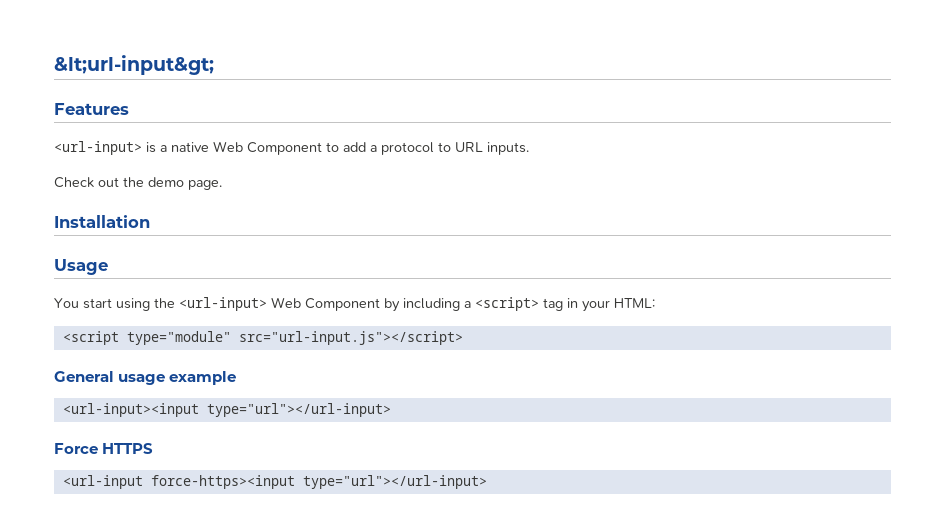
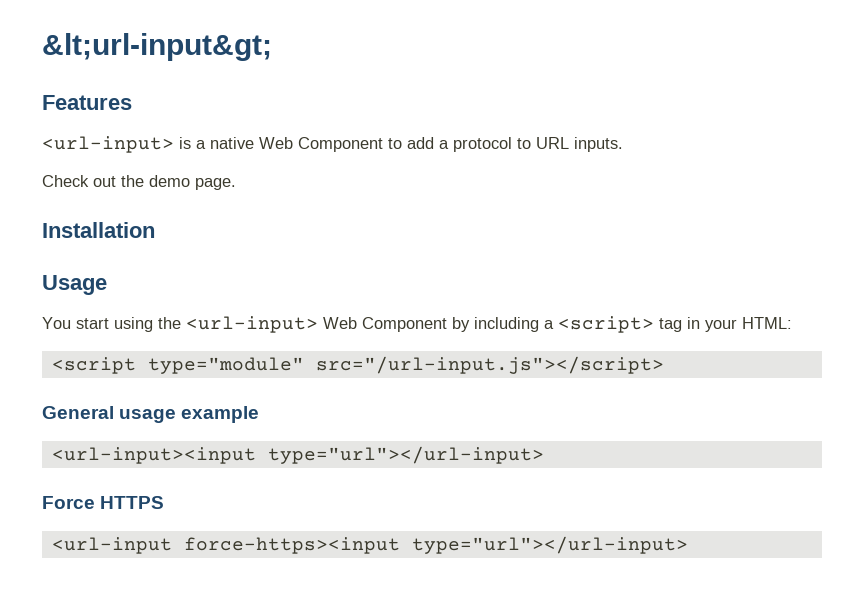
- <script type="module" src="url-input.js"></script>
+ <script type="module" src="/url-input.js"></script>

